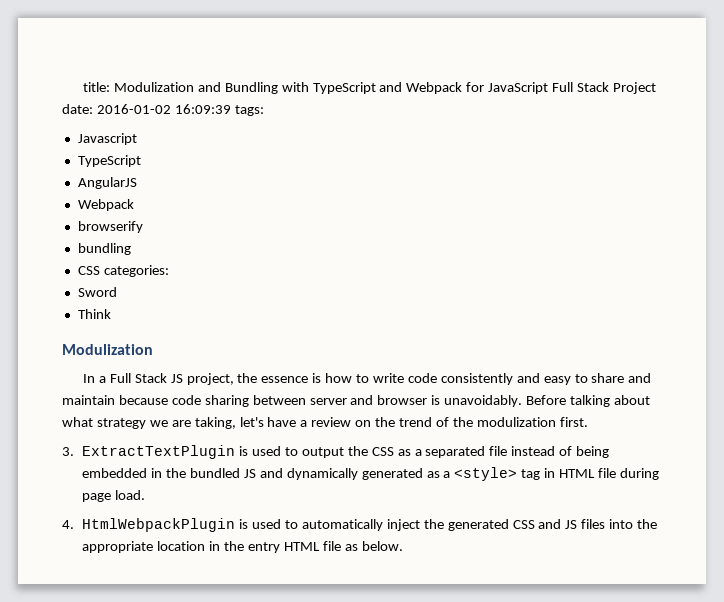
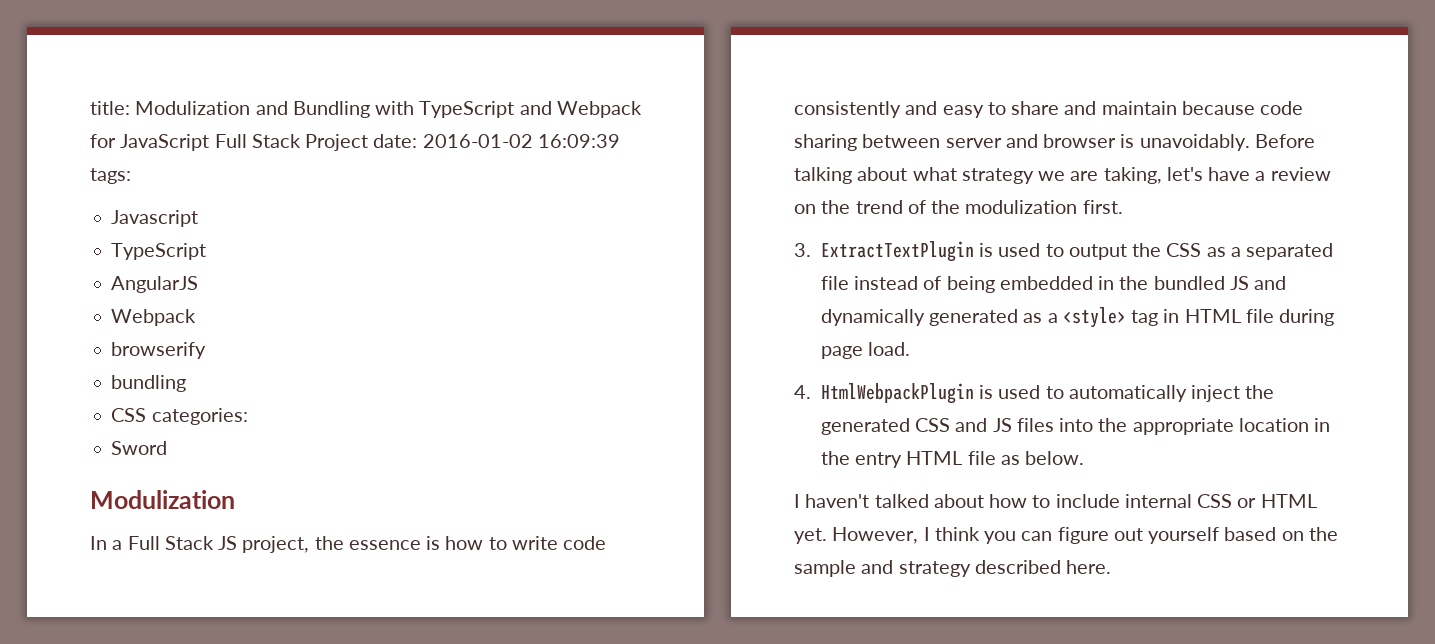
- Think
+ I haven't talked about how to include internal CSS or HTML yet. However, I think you can figure out yourself based on the sample and strategy described here.

